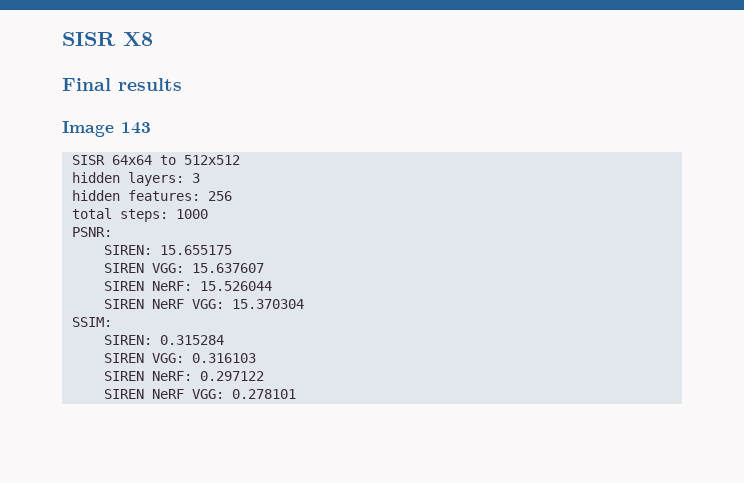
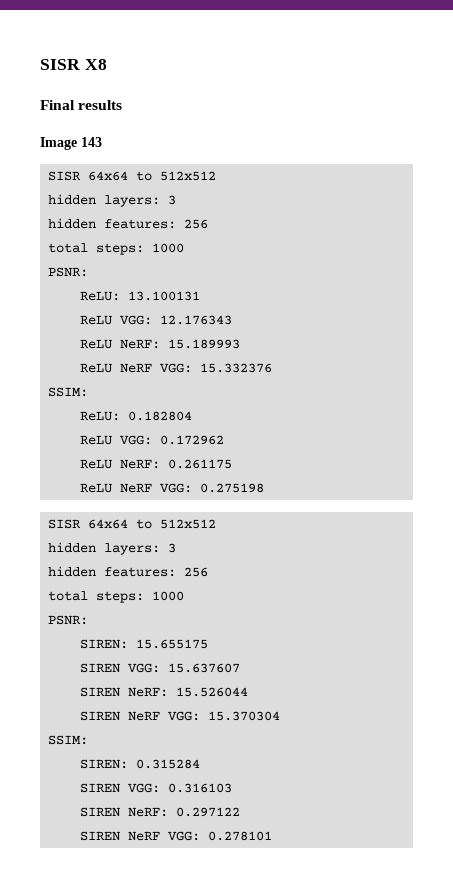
+ ReLU: 13.100131
+ ReLU VGG: 12.176343
+ ReLU NeRF: 15.189993
+ ReLU NeRF VGG: 15.332376
+ SSIM:
+ ReLU: 0.182804
+ ReLU VGG: 0.172962
+ ReLU NeRF: 0.261175
+ ReLU NeRF VGG: 0.275198
+ SISR 64x64 to 512x512
+ hidden layers: 3
+ hidden features: 256
+ total steps: 1000
+ PSNR:

